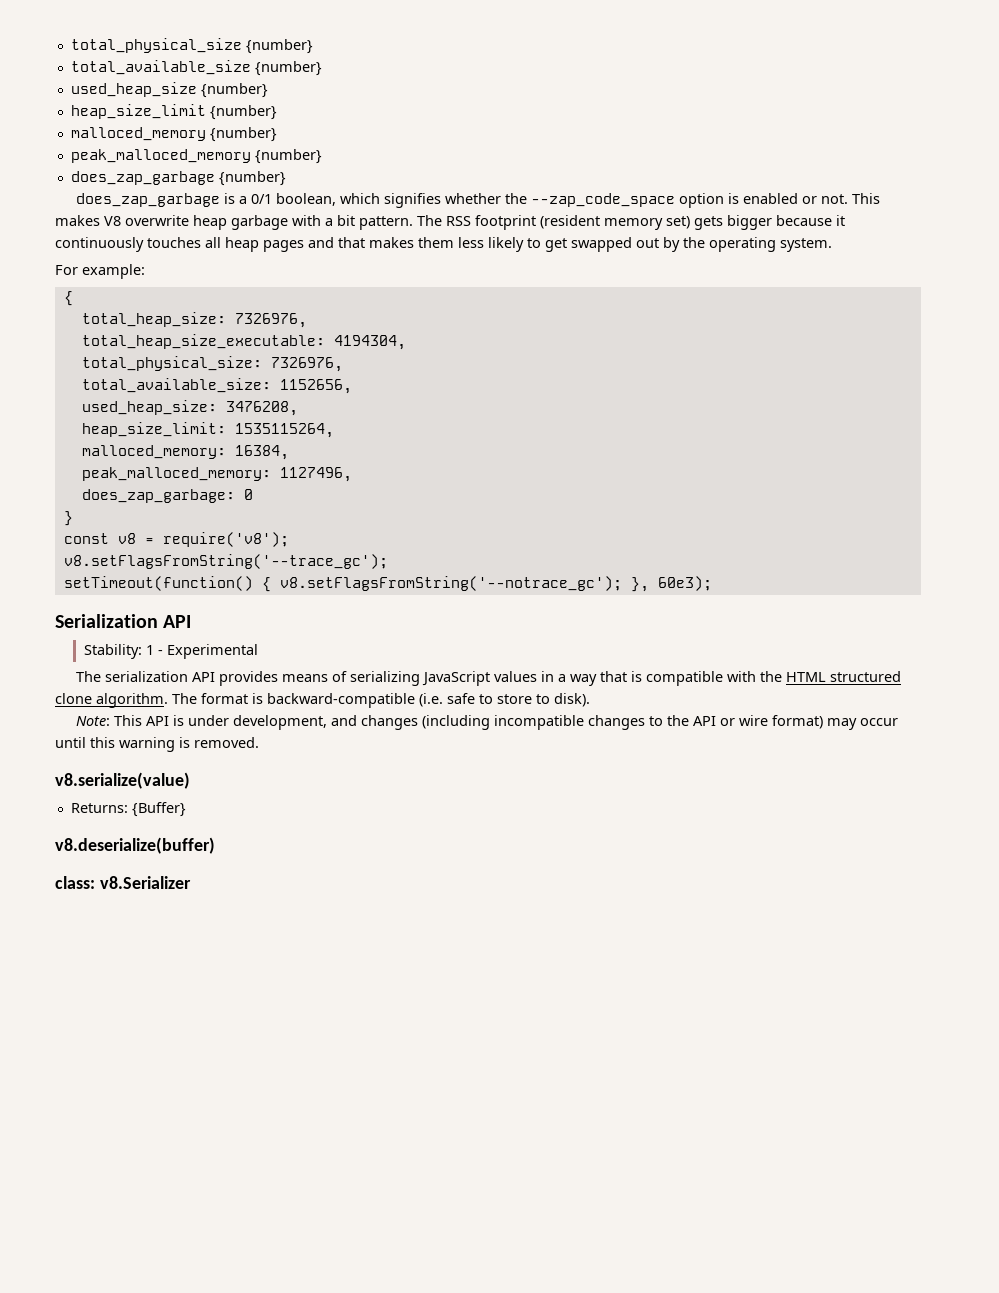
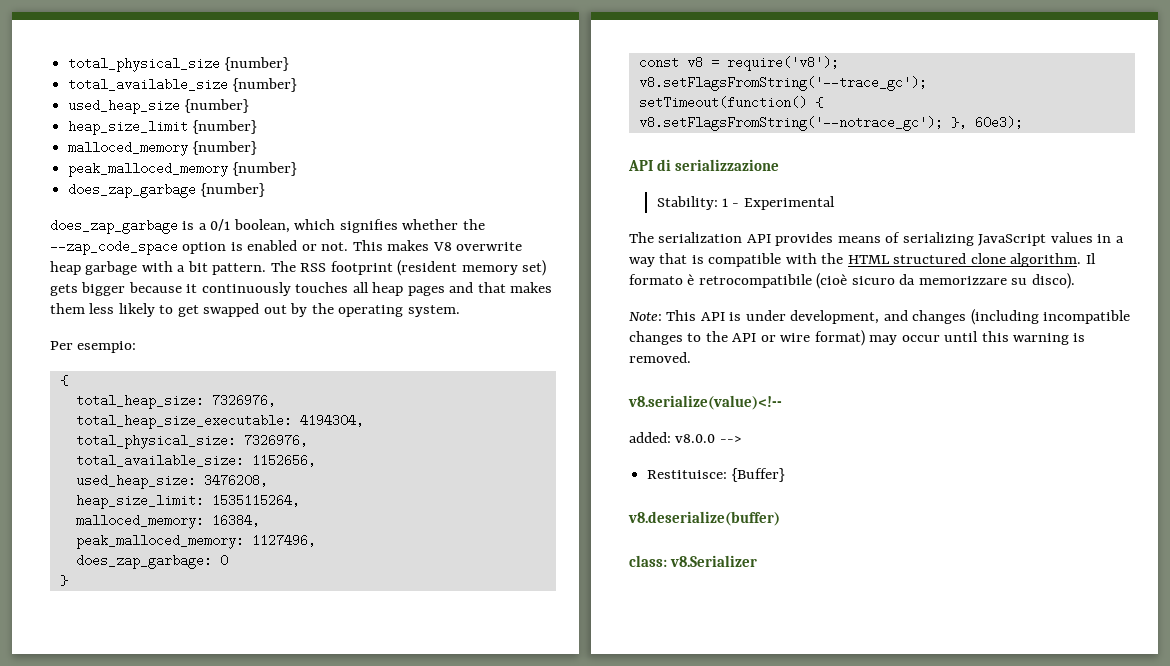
- For example:
+ Per esempio:
- Serialization API
+ API di serializzazione
- The format is backward-compatible (i.e. safe to store to disk).
+ Il formato è retrocompatibile (cioè sicuro da memorizzare su disco).
- v8.serialize(value)
- Returns: {Buffer}
+ v8.serialize(value)<!--
+ added: v8.0.0 -->
+ Restituisce: {Buffer}

